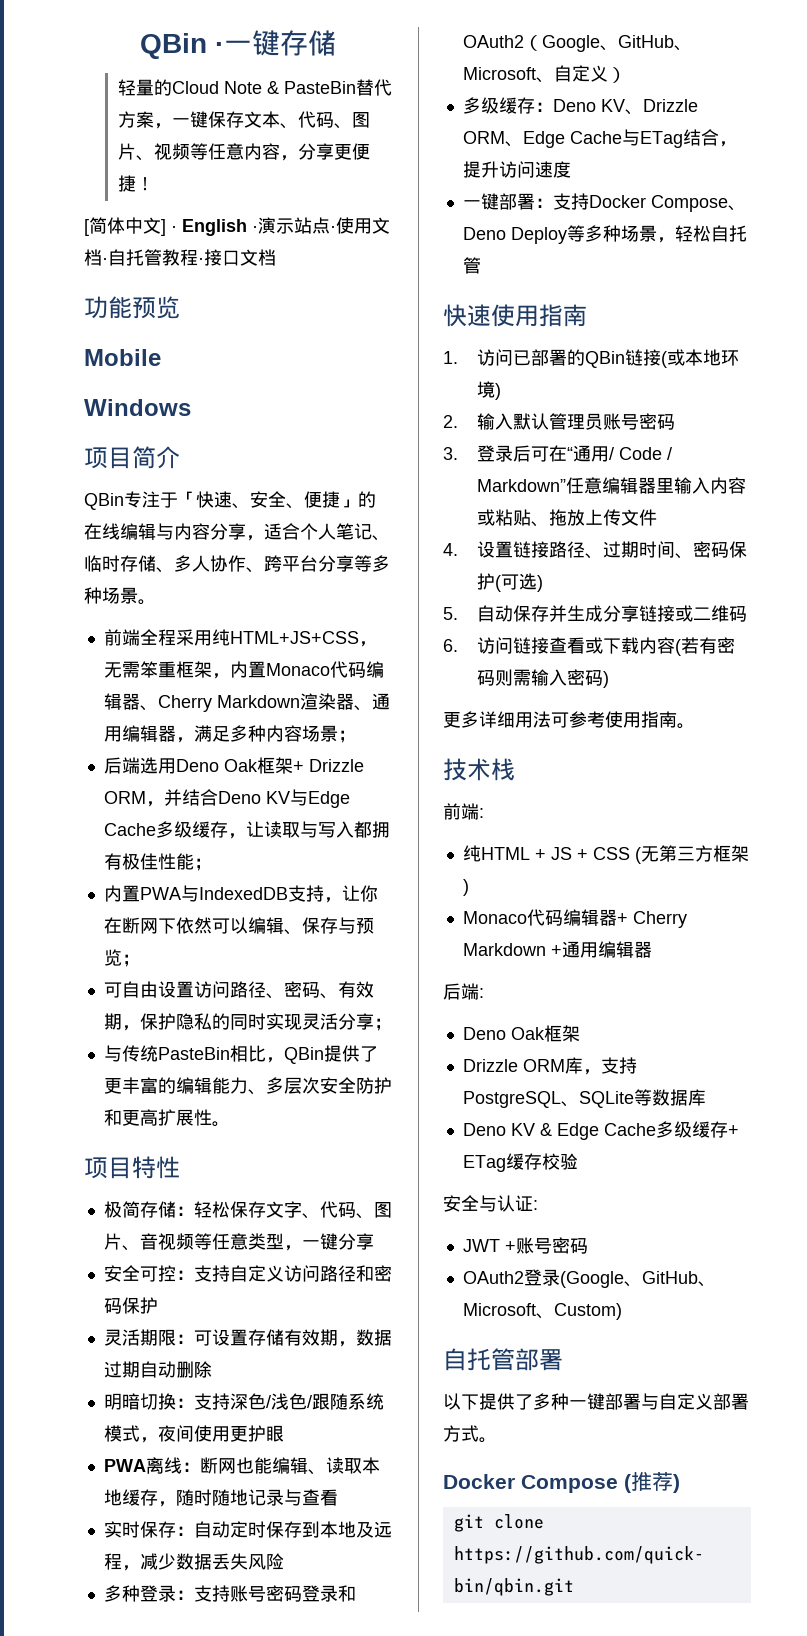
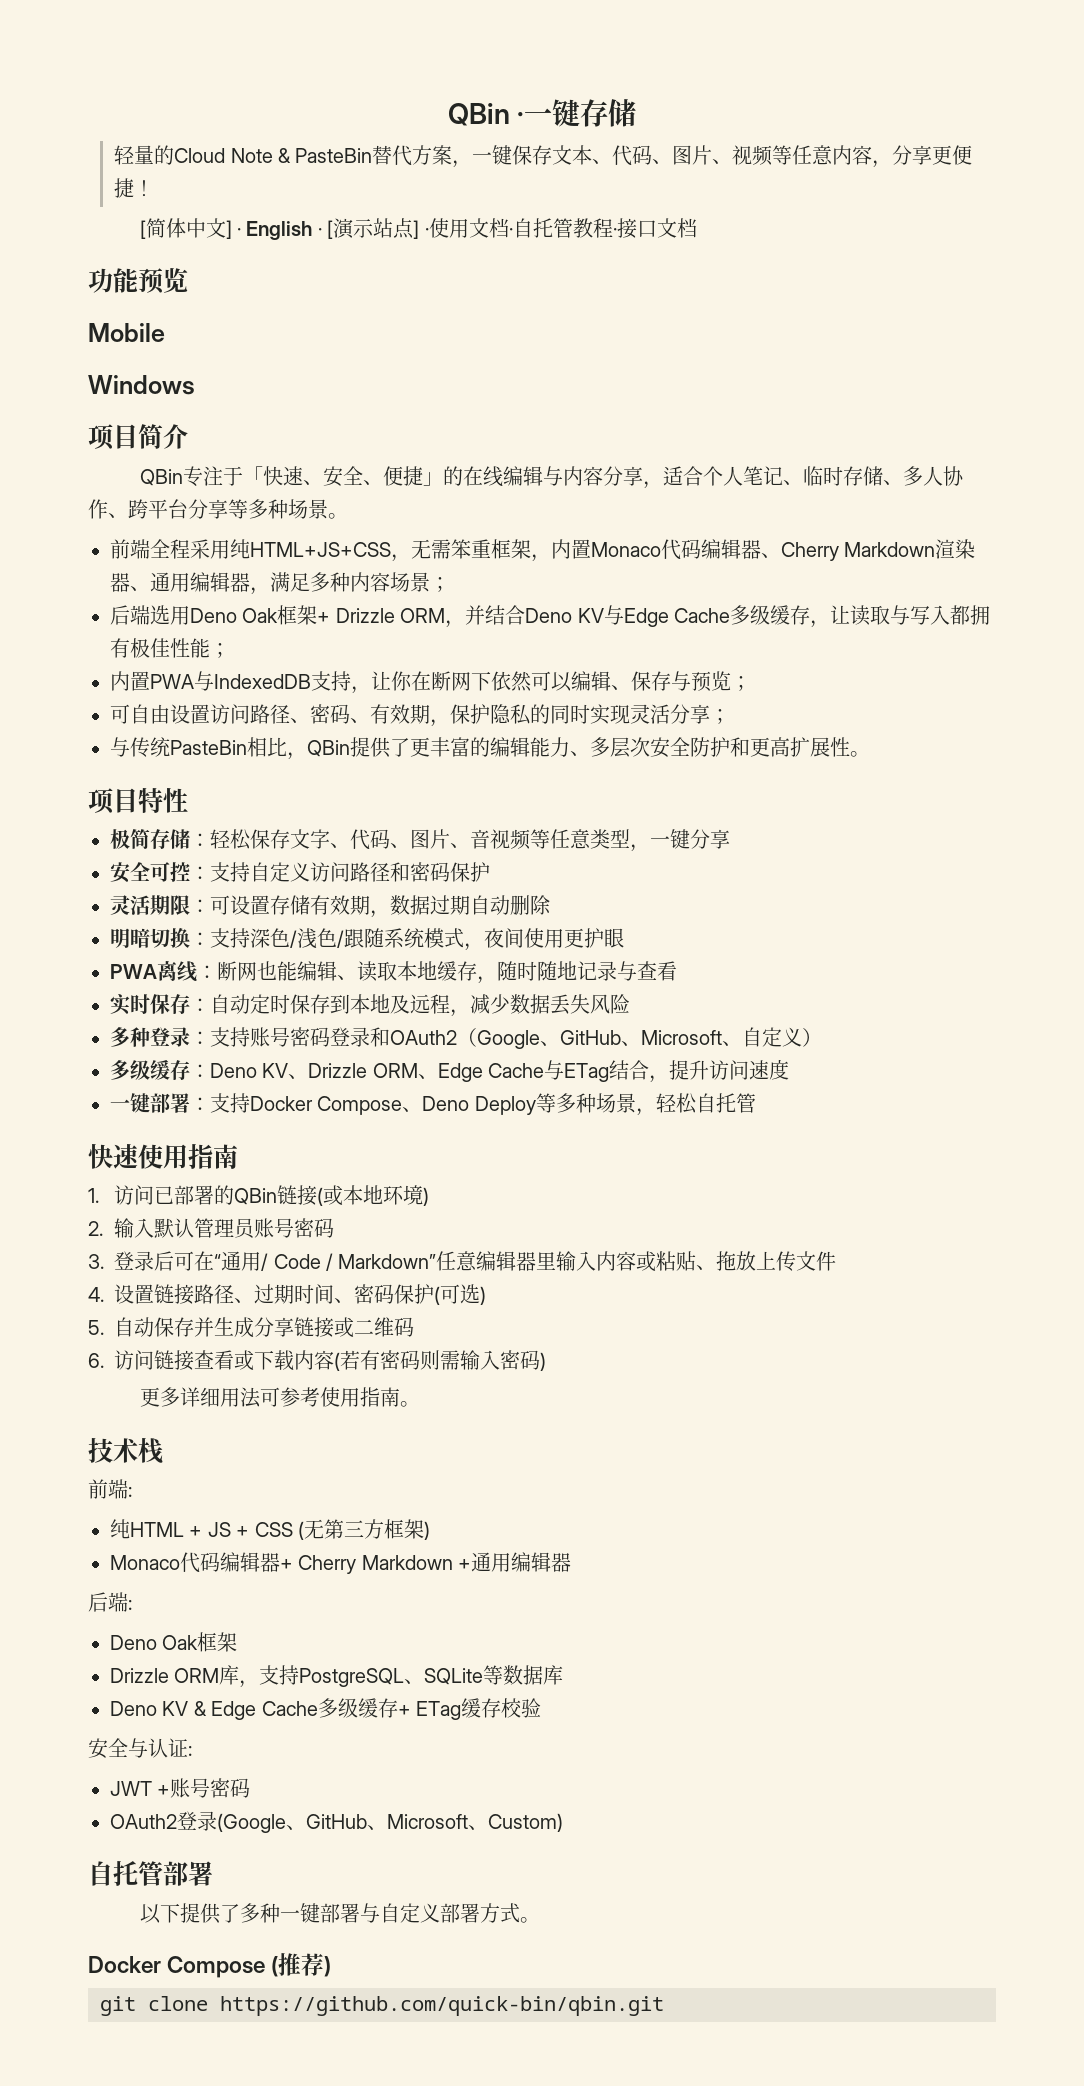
- [简体中文] · English ·演示站点·使用文档·自托管教程·接口文档
+ [简体中文] · English · [演示站点] ·使用文档·自托管教程·接口文档

